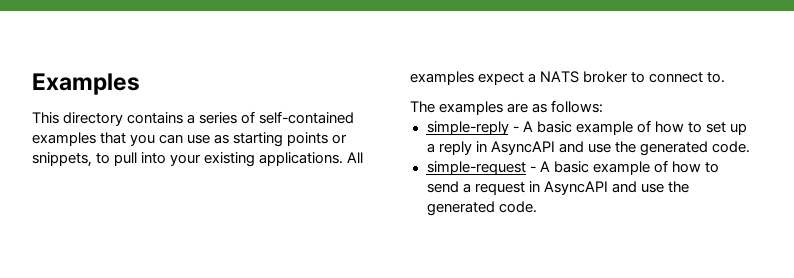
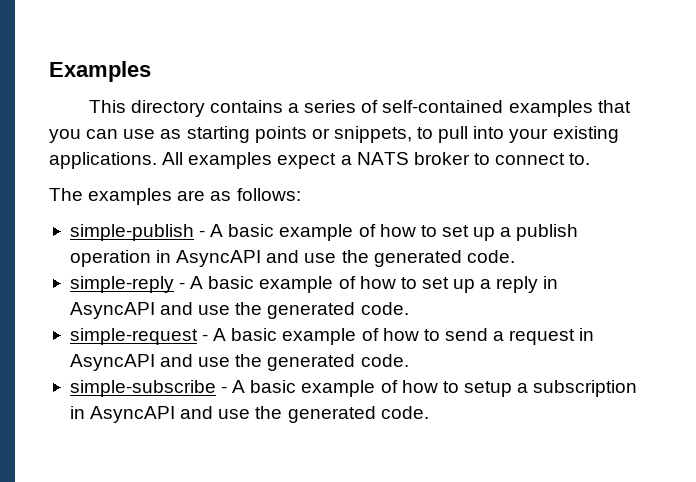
+ simple-publish - A basic example of how to set up a publish operation in AsyncAPI and use the generated code.
+ simple-subscribe - A basic example of how to setup a subscription in AsyncAPI and use the generated code.

